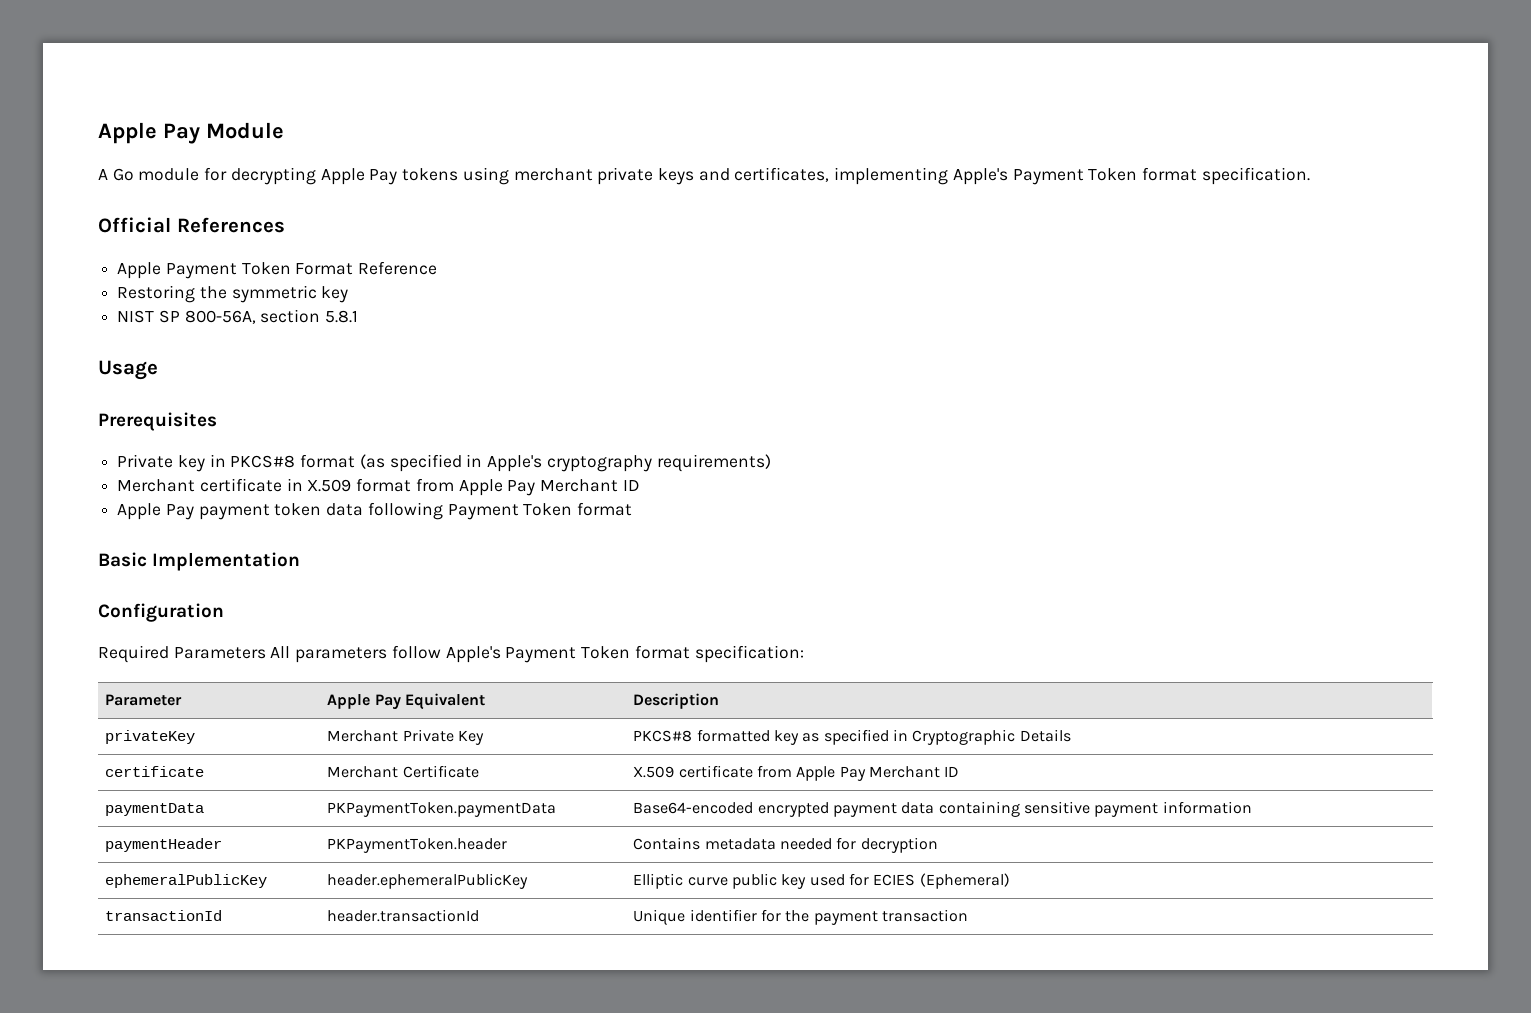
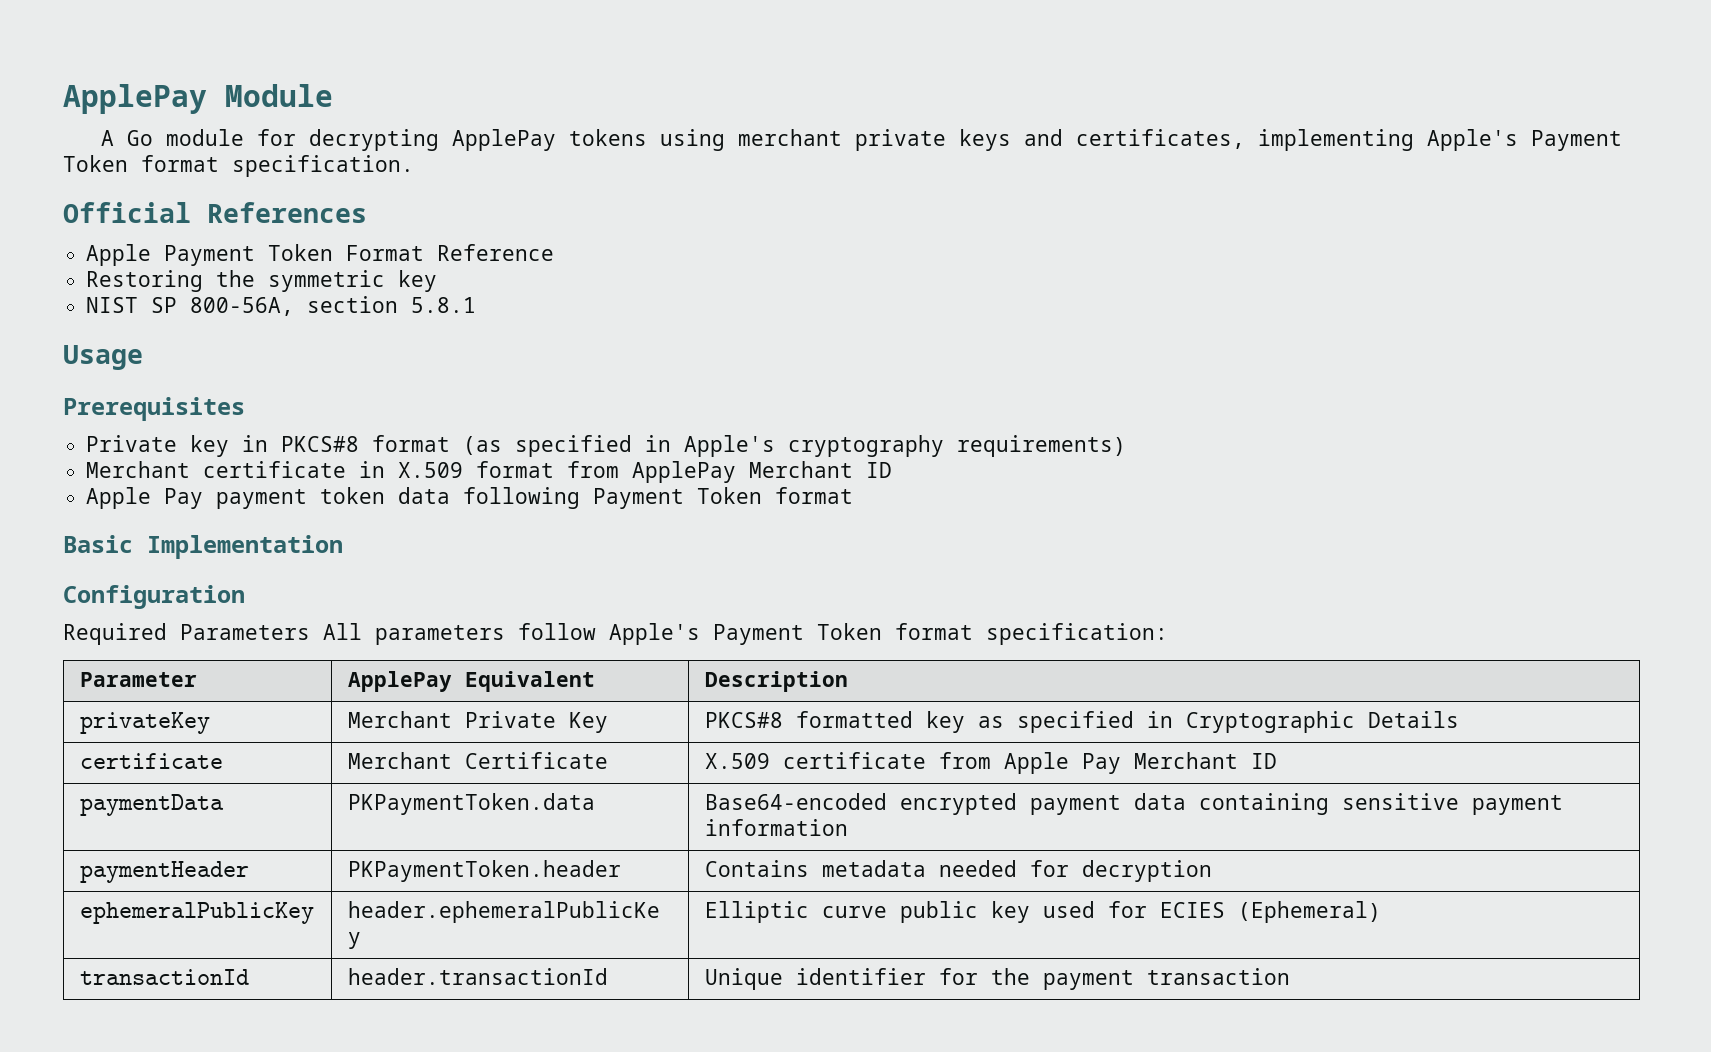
- Apple Pay Module
+ ApplePay Module
- A Go module for decrypting Apple Pay tokens using merchant private keys and certificates, implementing Apple's Payment Token format specification.
+ A Go module for decrypting ApplePay tokens using merchant private keys and certificates, implementing Apple's Payment Token format specification.
- Merchant certificate in X.509 format from Apple Pay Merchant ID
+ Merchant certificate in X.509 format from ApplePay Merchant ID
- Parameter | Apple Pay Equivalent | Description
+ Parameter | ApplePay Equivalent | Description
- paymentData | PKPaymentToken.paymentData | Base64-encoded encrypted payment data containing sensitive payment information
+ paymentData | PKPaymentToken.data | Base64-encoded encrypted payment data containing sensitive payment information

